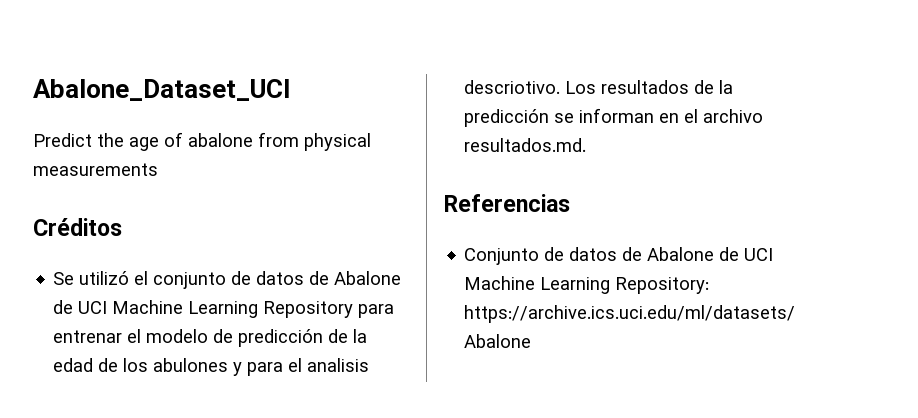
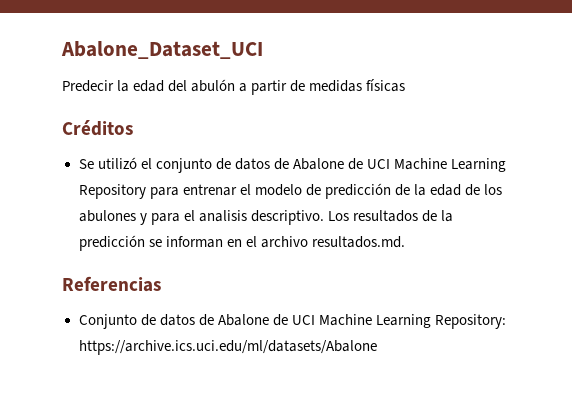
- Predict the age of abalone from physical measurements
+ Predecir la edad del abulón a partir de medidas físicas
- Se utilizó el conjunto de datos de Abalone de UCI Machine Learning Repository para entrenar el modelo de predicción de la edad de los abulones y para el analisis descriotivo.
+ Se utilizó el conjunto de datos de Abalone de UCI Machine Learning Repository para entrenar el modelo de predicción de la edad de los abulones y para el analisis descriptivo.

